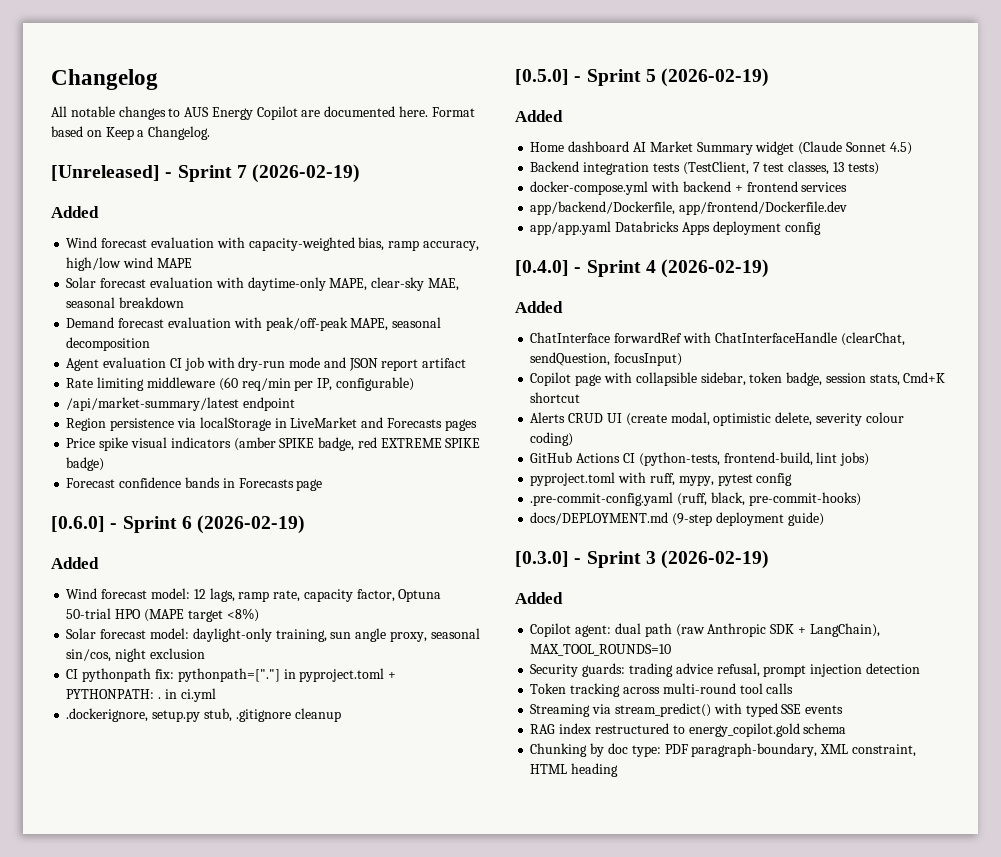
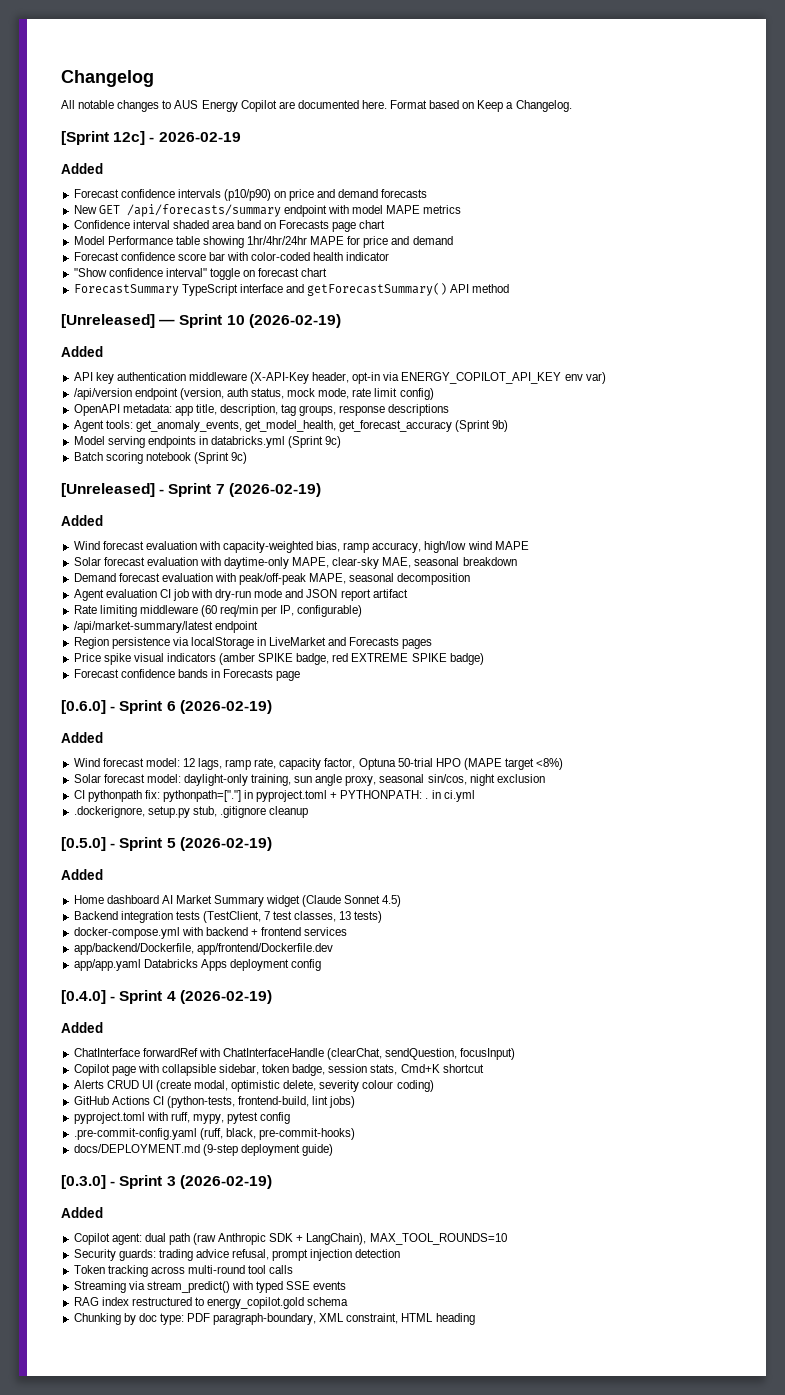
+ [Sprint 12c] - 2026-02-19
+ Added
+ Forecast confidence intervals (p10/p90) on price and demand forecasts
+ New GET /api/forecasts/summary endpoint with model MAPE metrics
+ Confidence interval shaded area band on Forecasts page chart
+ Model Performance table showing 1hr/4hr/24hr MAPE for price and demand
+ Forecast confidence score bar with color-coded health indicator
+ "Show confidence interval" toggle on forecast chart
+ ForecastSummary TypeScript interface and getForecastSummary() API method
+ [Unreleased] — Sprint 10 (2026-02-19)
+ Added
+ API key authentication middleware (X-API-Key header, opt-in via ENERGY_COPILOT_API_KEY env var)
+ /api/version endpoint (version, auth status, mock mode, rate limit config)
+ OpenAPI metadata: app title, description, tag groups, response descriptions
+ Agent tools: get_anomaly_events, get_model_health, get_forecast_accuracy (Sprint 9b)
+ Model serving endpoints in databricks.yml (Sprint 9c)
+ Batch scoring notebook (Sprint 9c)

